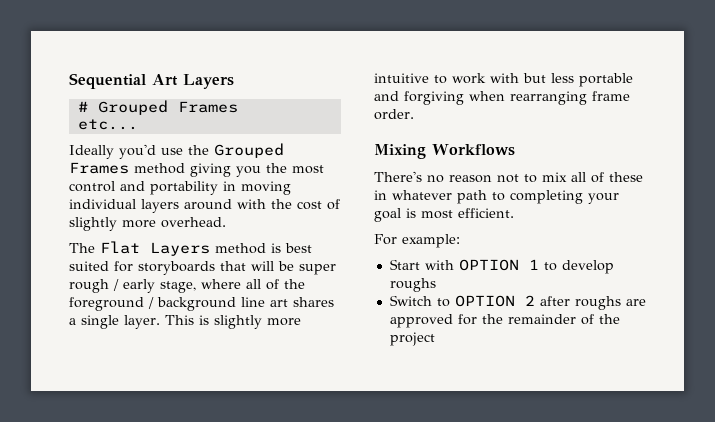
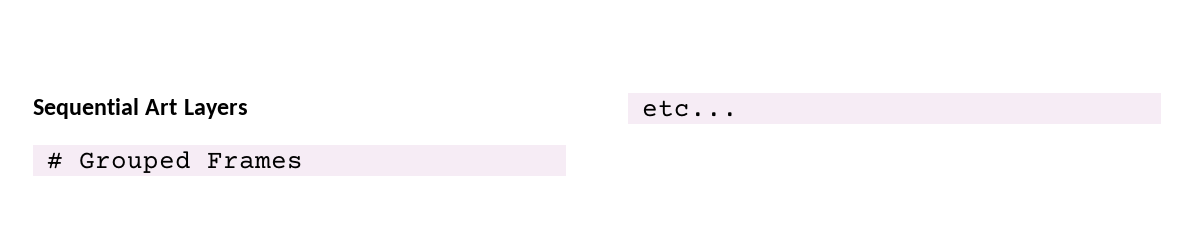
- Ideally you'd use the Grouped Frames method giving you the most control and portability in moving individual layers around with the cost of slightly more overhead.
- The Flat Layers method is best suited for storyboards that will be super rough / early stage, where all of the foreground / background line art shares a single layer. This is slightly more intuitive to work with but less portable and forgiving when rearranging frame order.
- Mixing Workflows
- There's no reason not to mix all of these in whatever path to completing your goal is most efficient.
- For example:
- Start with OPTION 1 to develop roughs
- Switch to OPTION 2 after roughs are approved for the remainder of the project

